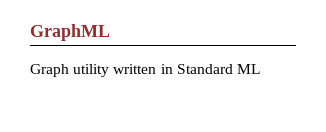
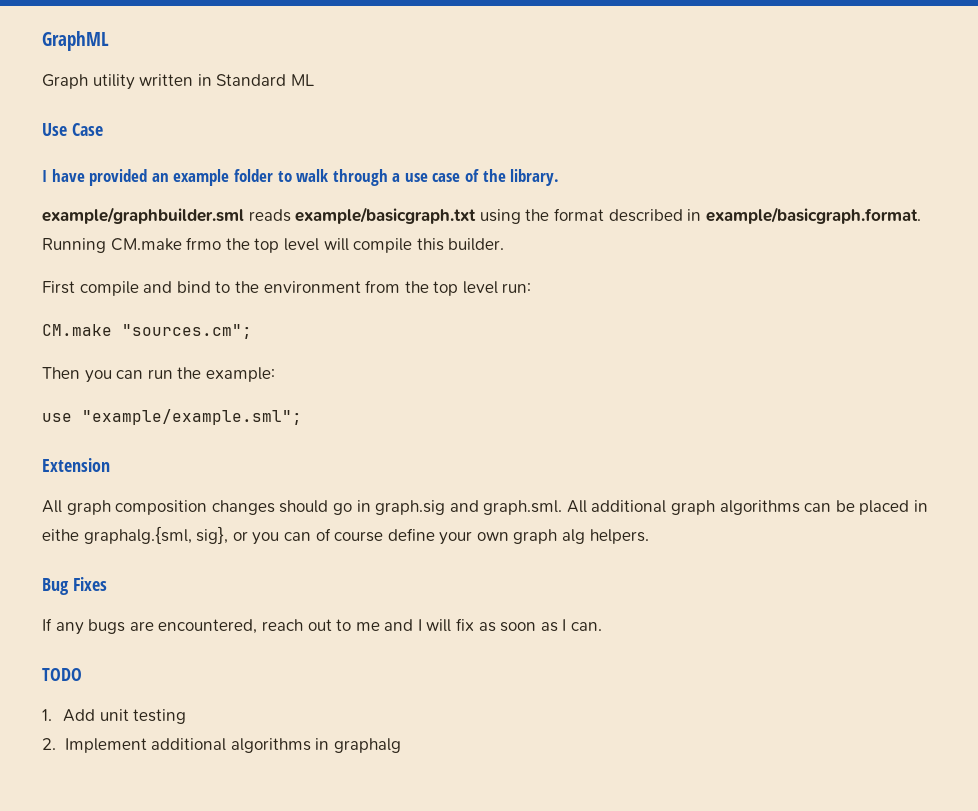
+ Use Case
+ I have provided an example folder to walk through a use case of the library.
+ example/graphbuilder.sml reads example/basicgraph.txt using the format described in example/basicgraph.format. Running CM.make frmo the top level will compile this builder.
+ First compile and bind to the environment from the top level run:
+ CM.make "sources.cm";
+ Then you can run the example:
+ use "example/example.sml";
+ Extension
+ All graph composition changes should go in graph.sig and graph.sml. All additional graph algorithms can be placed in eithe graphalg.{sml, sig}, or you can of course define your own graph alg helpers.
+ Bug Fixes
+ If any bugs are encountered, reach out to me and I will fix as soon as I can.
+ TODO
+ 1. Add unit testing
+ 2. Implement additional algorithms in graphalg

